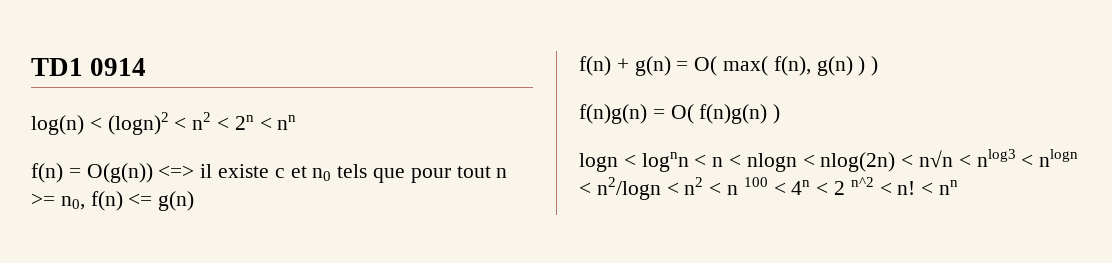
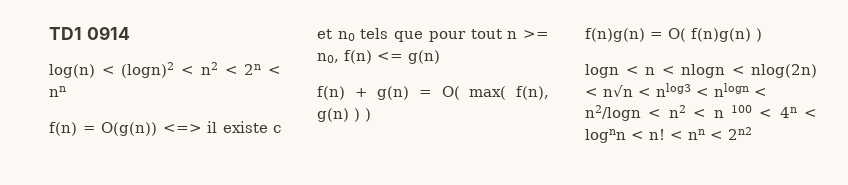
- logn < lognn < n < nlogn < nlog(2n) < n√n < nlog3 < nlogn < n2/logn < n2 < n 100 < 4n < 2 n^2 < n! < nn
+ logn < n < nlogn < nlog(2n) < n√n < nlog3 < nlogn < n2/logn < n2 < n 100 < 4n < lognn < n! < nn < 2n2

